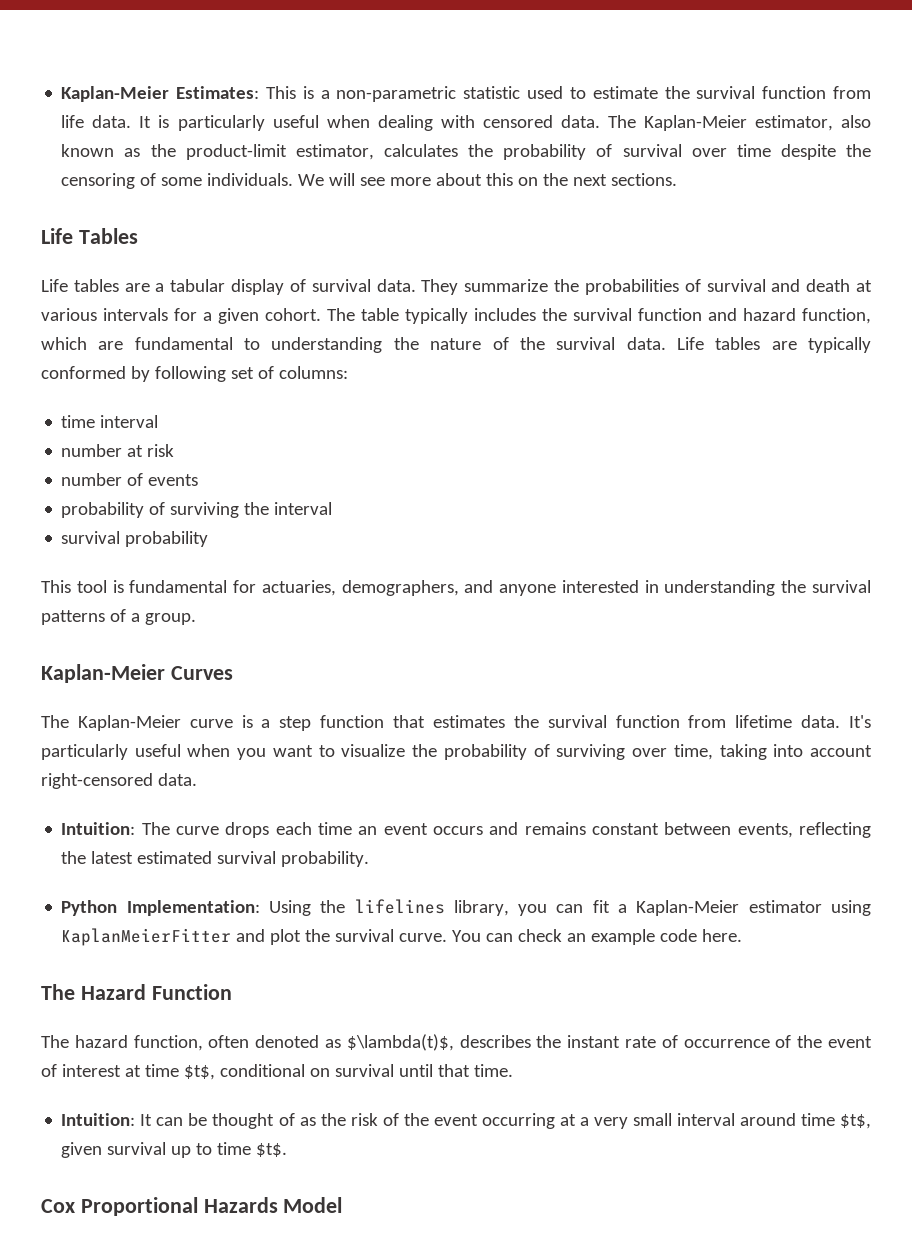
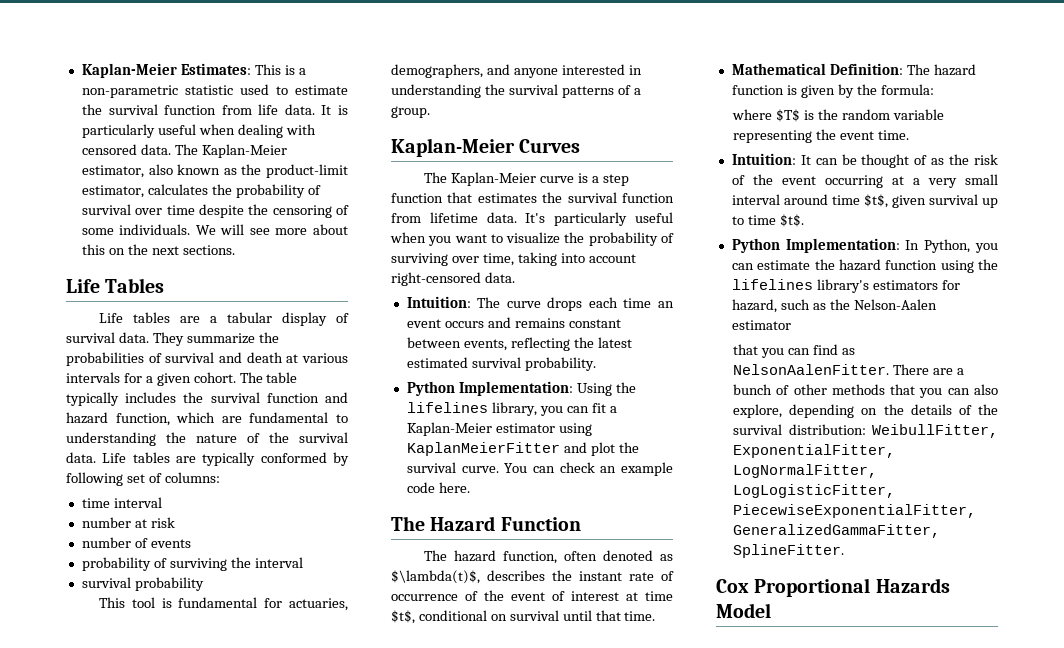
+ Mathematical Definition: The hazard function is given by the formula:
+ where $T$ is the random variable representing the event time.
+ Python Implementation: In Python, you can estimate the hazard function using the lifelines library's estimators for hazard, such as the Nelson-Aalen estimator
+ that you can find as NelsonAalenFitter. There are a bunch of other methods that you can also explore, depending on the details of the survival distribution: WeibullFitter, ExponentialFitter, LogNormalFitter, LogLogisticFitter, PiecewiseExponentialFitter, GeneralizedGammaFitter, SplineFitter.

